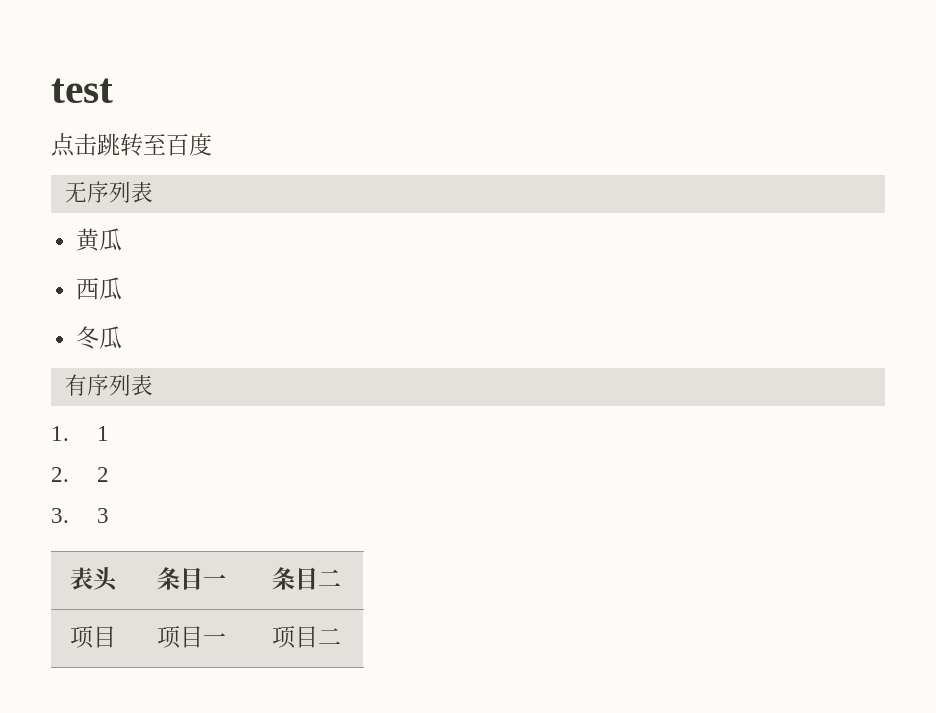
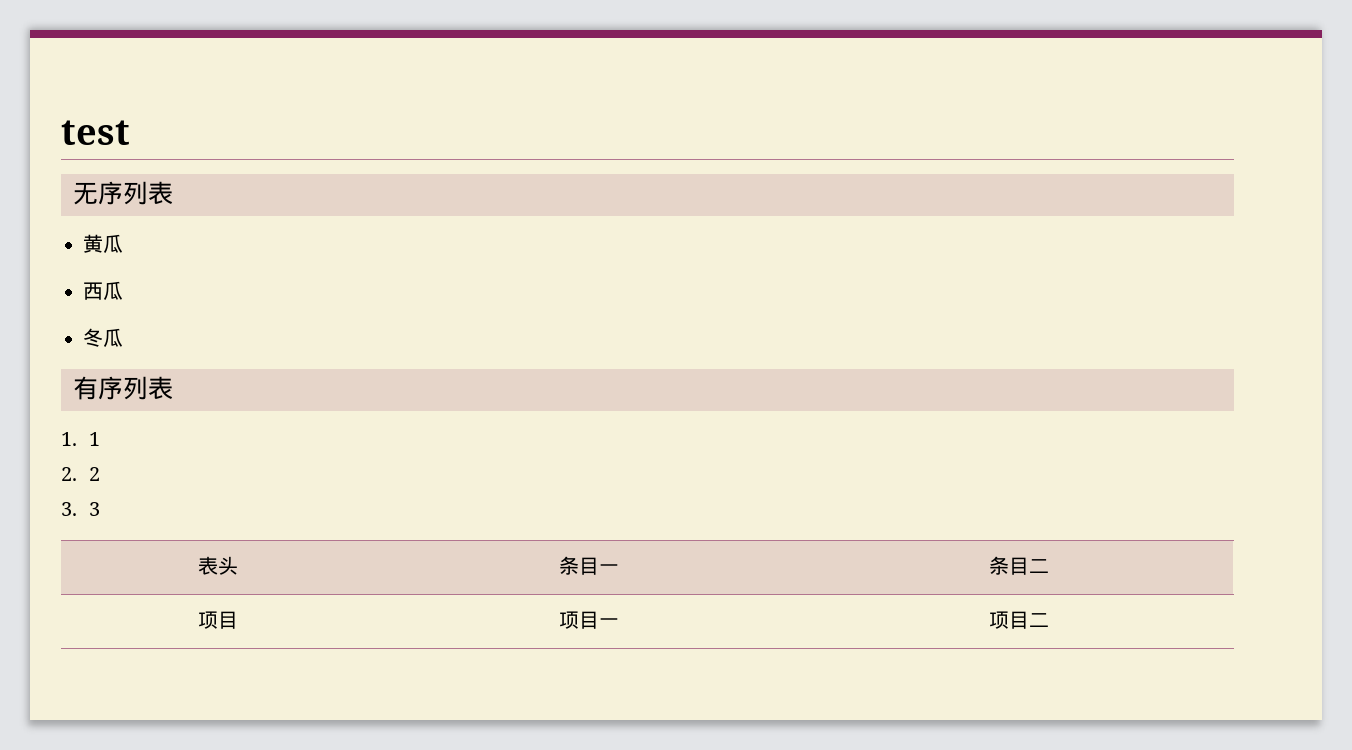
- 点击跳转至百度

